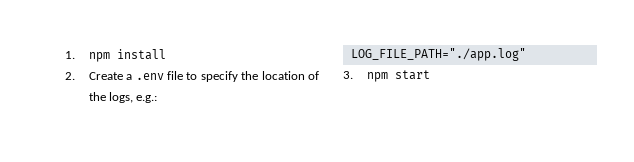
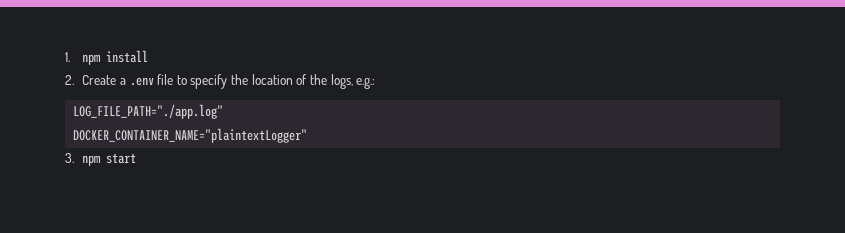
+ DOCKER_CONTAINER_NAME="plaintextLogger"

